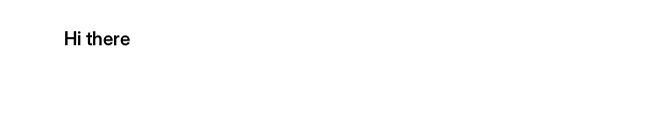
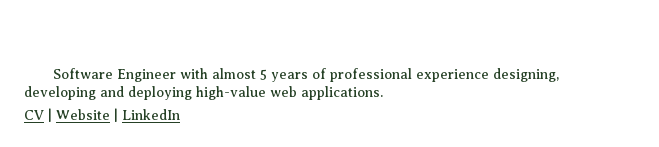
- Hi there
+ Software Engineer with almost 5 years of professional experience designing, developing and deploying high-value web applications.
+ CV | Website | LinkedIn

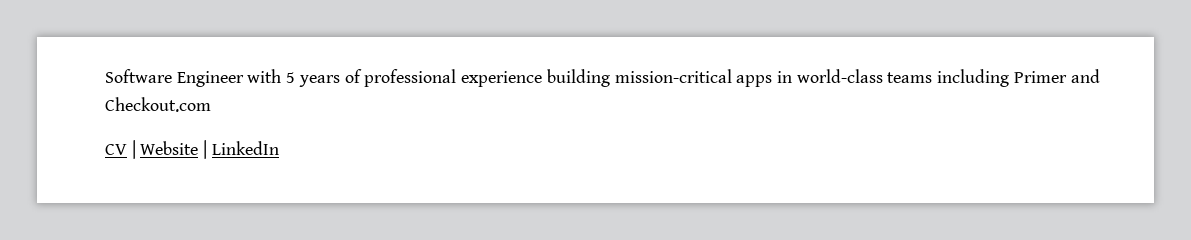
- Software Engineer with almost 5 years of professional experience designing, developing and deploying high-value web applications.
+ Software Engineer with 5 years of professional experience building mission-critical apps in world-class teams including Primer and Checkout.com

